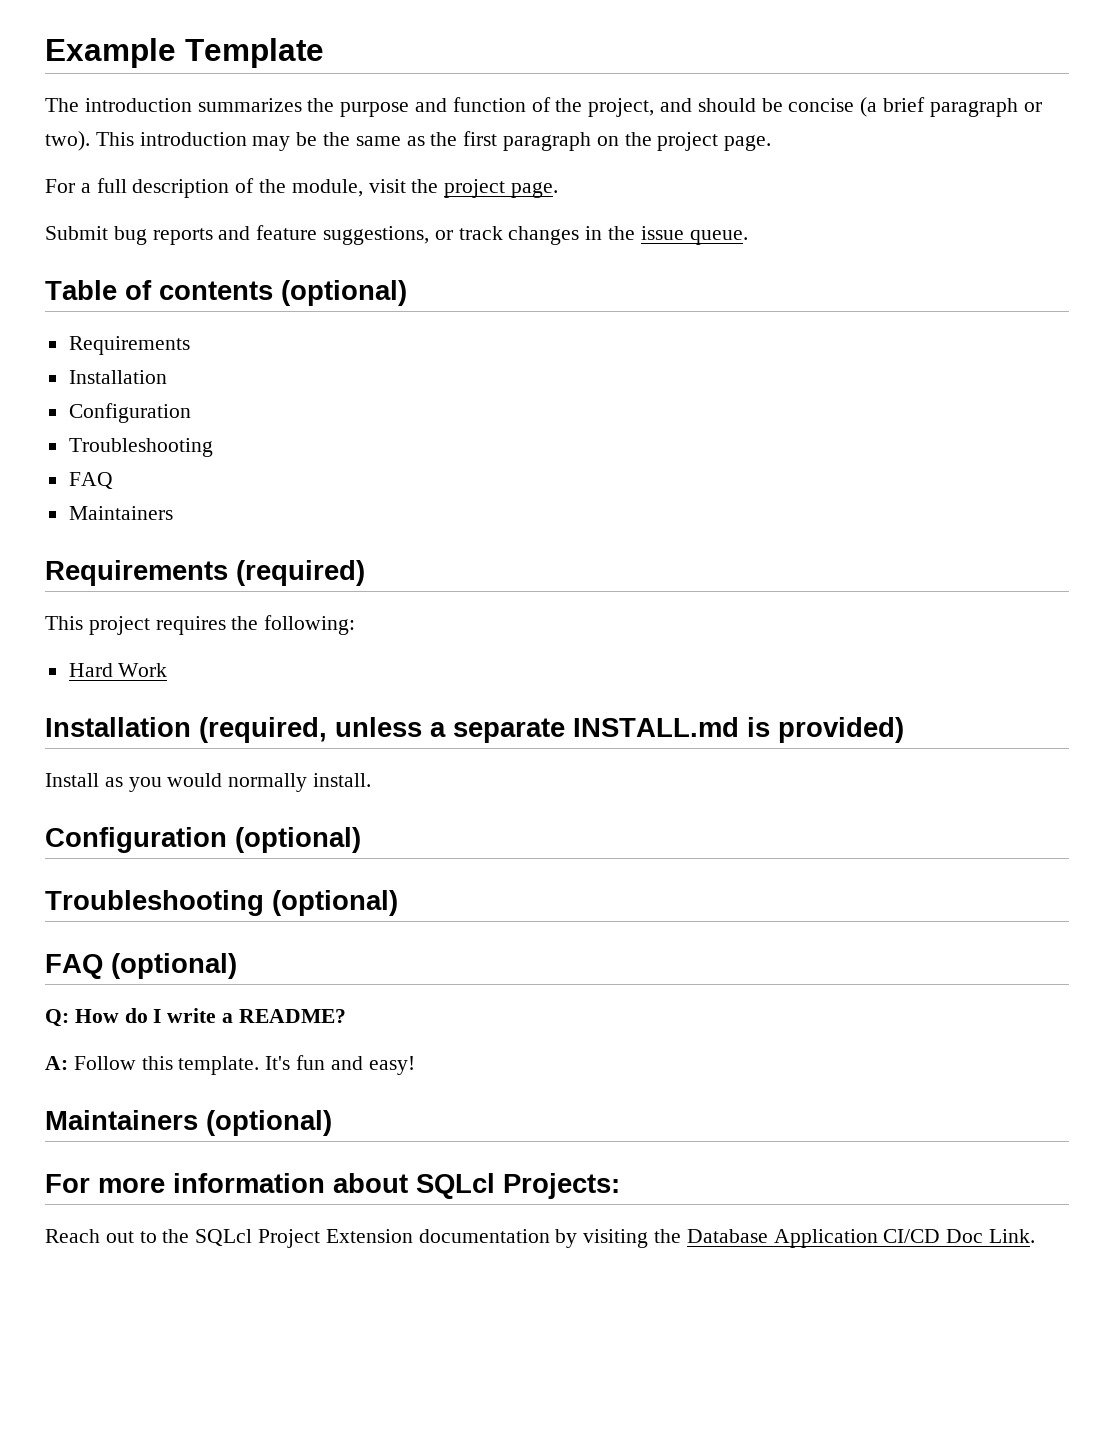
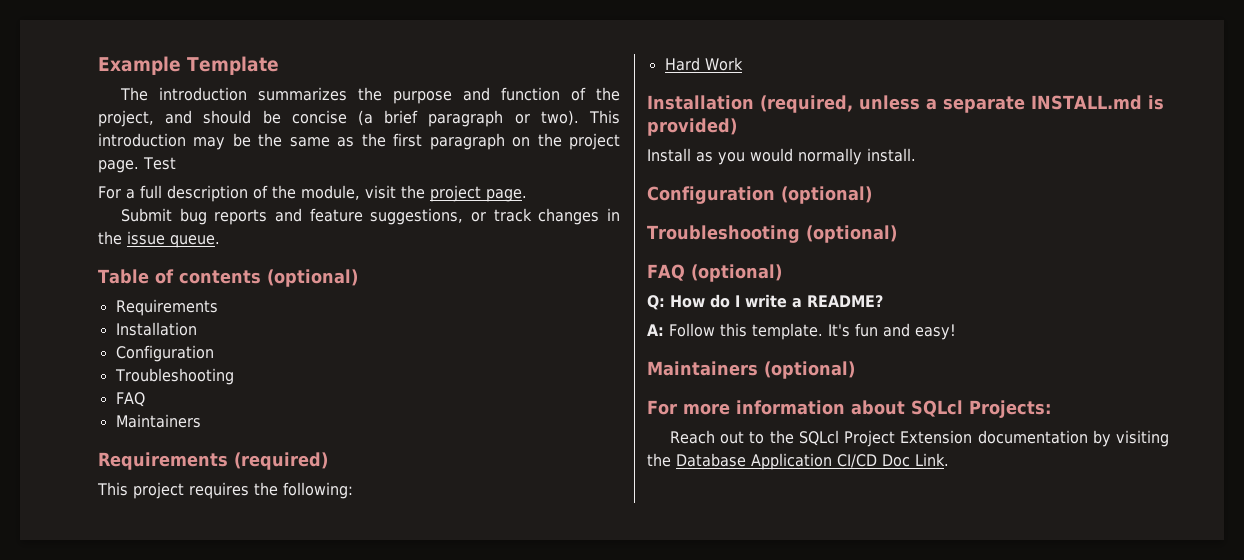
+ Test

